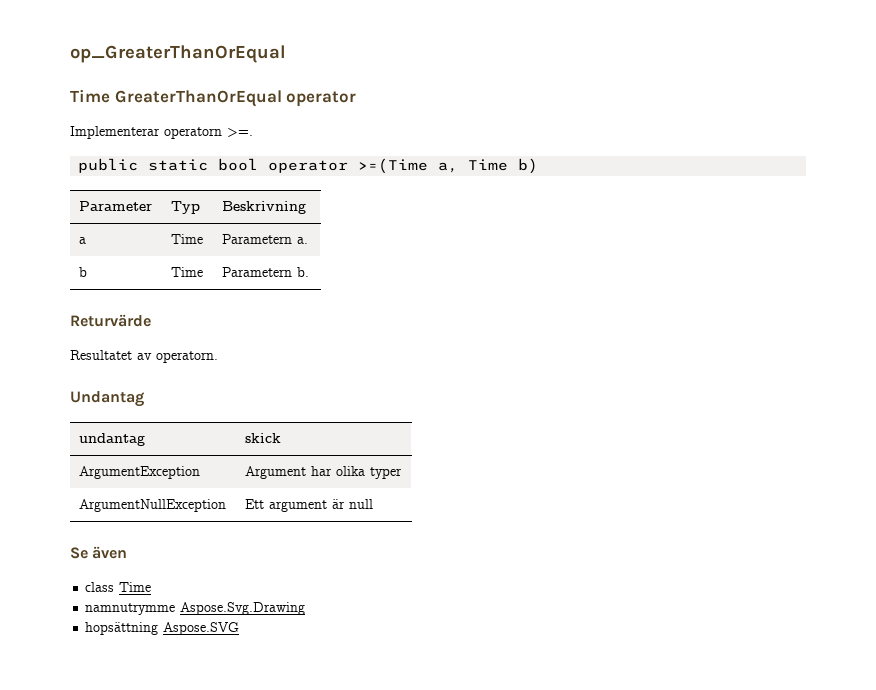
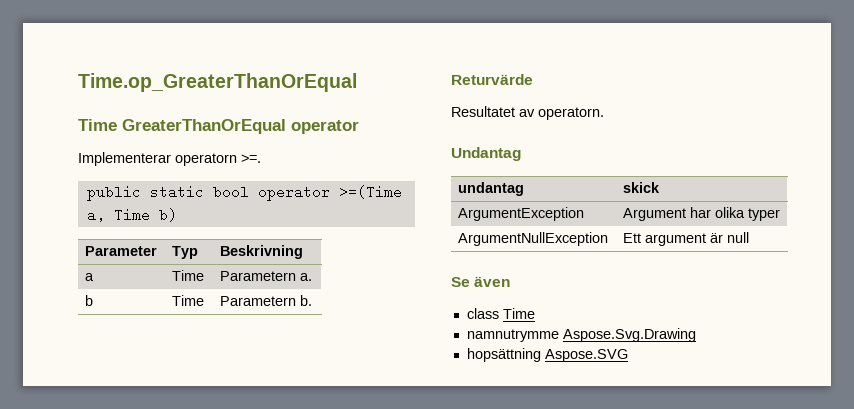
- op_GreaterThanOrEqual
+ Time.op_GreaterThanOrEqual

